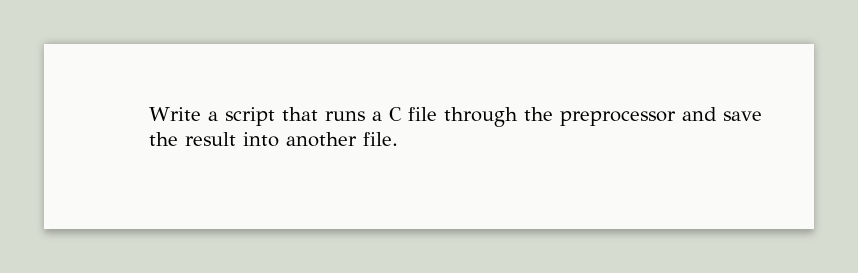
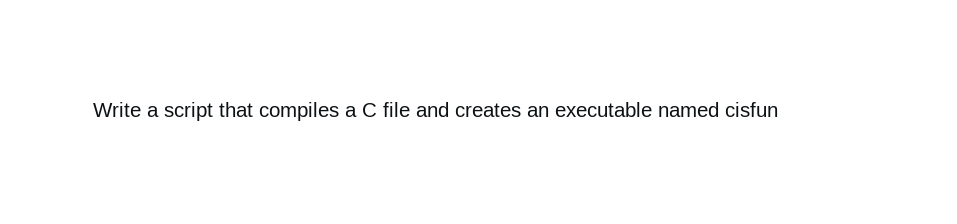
- Write a script that runs a C file through the preprocessor and save the result into another file.
+ Write a script that compiles a C file and creates an executable named cisfun

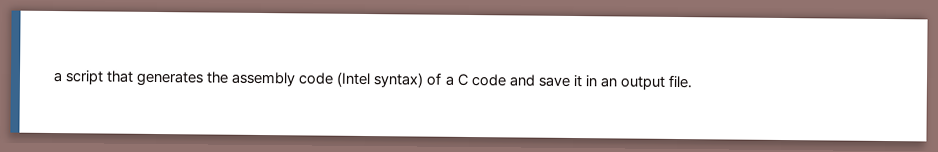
- Write a script that compiles a C file and creates an executable named cisfun
+ a script that generates the assembly code (Intel syntax) of a C code and save it in an output file.

